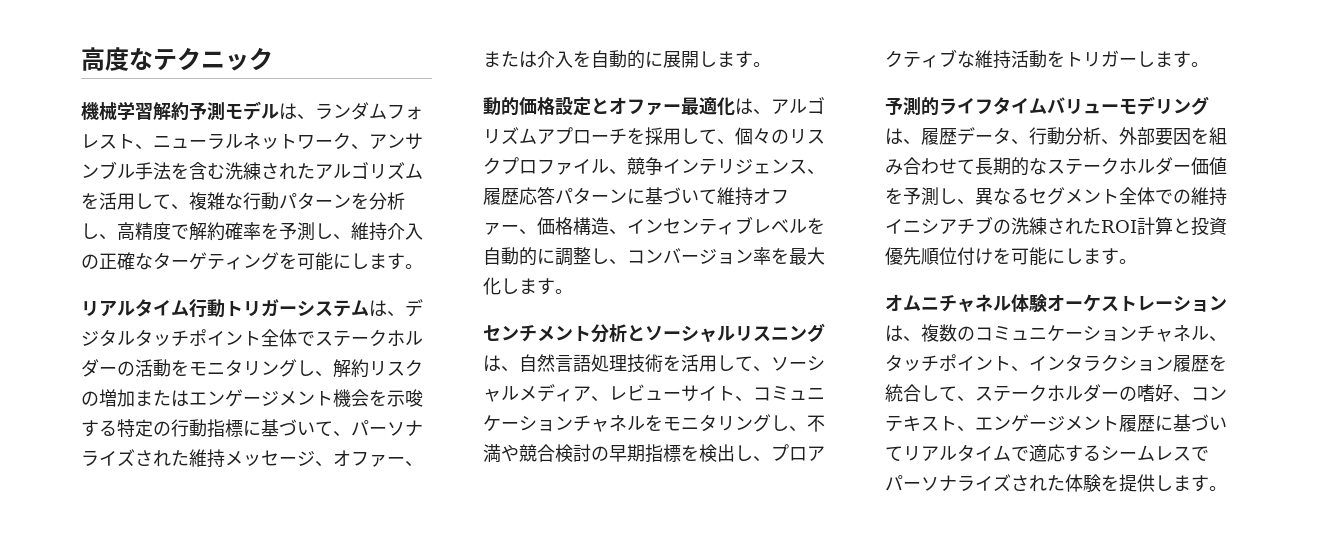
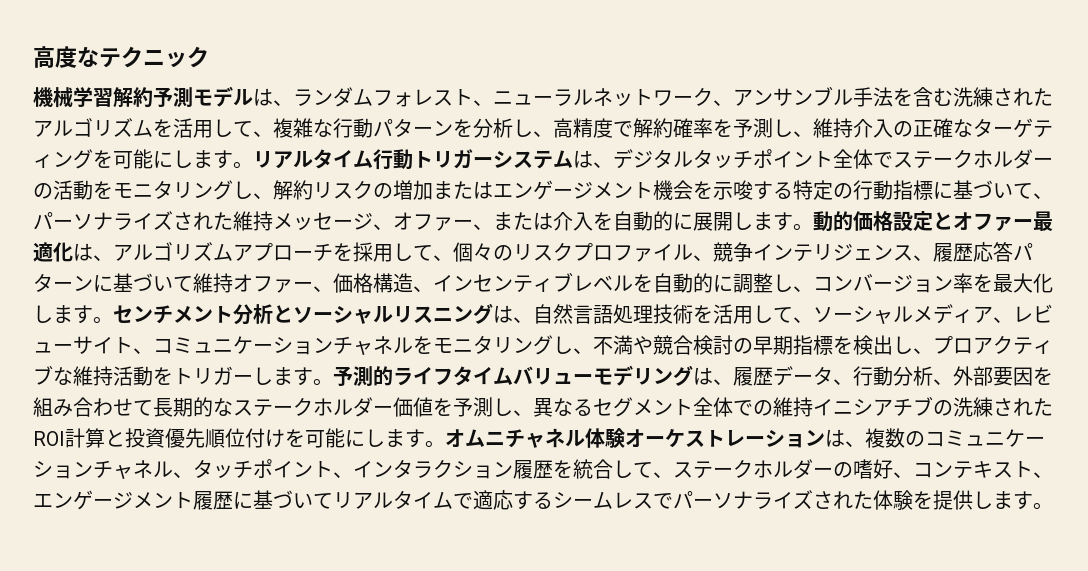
- 機械学習解約予測モデルは、ランダムフォレスト、ニューラルネットワーク、アンサンブル手法を含む洗練されたアルゴリズムを活用して、複雑な行動パターンを分析し、高精度で解約確率を予測し、維持介入の正確なターゲティングを可能にします。
- リアルタイム行動トリガーシステムは、デジタルタッチポイント全体でステークホルダーの活動をモニタリングし、解約リスクの増加またはエンゲージメント機会を示唆する特定の行動指標に基づいて、パーソナライズされた維持メッセージ、オファー、または介入を自動的に展開します。
- 動的価格設定とオファー最適化は、アルゴリズムアプローチを採用して、個々のリスクプロファイル、競争インテリジェンス、履歴応答パターンに基づいて維持オファー、価格構造、インセンティブレベルを自動的に調整し、コンバージョン率を最大化します。
- センチメント分析とソーシャルリスニングは、自然言語処理技術を活用して、ソーシャルメディア、レビューサイト、コミュニケーションチャネルをモニタリングし、不満や競合検討の早期指標を検出し、プロアクティブな維持活動をトリガーします。
- 予測的ライフタイムバリューモデリングは、履歴データ、行動分析、外部要因を組み合わせて長期的なステークホルダー価値を予測し、異なるセグメント全体での維持イニシアチブの洗練されたROI計算と投資優先順位付けを可能にします。
- オムニチャネル体験オーケストレーションは、複数のコミュニケーションチャネル、タッチポイント、インタラクション履歴を統合して、ステークホルダーの嗜好、コンテキスト、エンゲージメント履歴に基づいてリアルタイムで適応するシームレスでパーソナライズされた体験を提供します。
+ 機械学習解約予測モデルは、ランダムフォレスト、ニューラルネットワーク、アンサンブル手法を含む洗練されたアルゴリズムを活用して、複雑な行動パターンを分析し、高精度で解約確率を予測し、維持介入の正確なターゲティングを可能にします。リアルタイム行動トリガーシステムは、デジタルタッチポイント全体でステークホルダーの活動をモニタリングし、解約リスクの増加またはエンゲージメント機会を示唆する特定の行動指標に基づいて、パーソナライズされた維持メッセージ、オファー、または介入を自動的に展開します。動的価格設定とオファー最適化は、アルゴリズムアプローチを採用して、個々のリスクプロファイル、競争インテリジェンス、履歴応答パターンに基づいて維持オファー、価格構造、インセンティブレベルを自動的に調整し、コンバージョン率を最大化します。センチメント分析とソーシャルリスニングは、自然言語処理技術を活用して、ソーシャルメディア、レビューサイト、コミュニケーションチャネルをモニタリングし、不満や競合検討の早期指標を検出し、プロアクティブな維持活動をトリガーします。予測的ライフタイムバリューモデリングは、履歴データ、行動分析、外部要因を組み合わせて長期的なステークホルダー価値を予測し、異なるセグメント全体での維持イニシアチブの洗練されたROI計算と投資優先順位付けを可能にします。オムニチャネル体験オーケストレーションは、複数のコミュニケーションチャネル、タッチポイント、インタラクション履歴を統合して、ステークホルダーの嗜好、コンテキスト、エンゲージメント履歴に基づいてリアルタイムで適応するシームレスでパーソナライズされた体験を提供します。

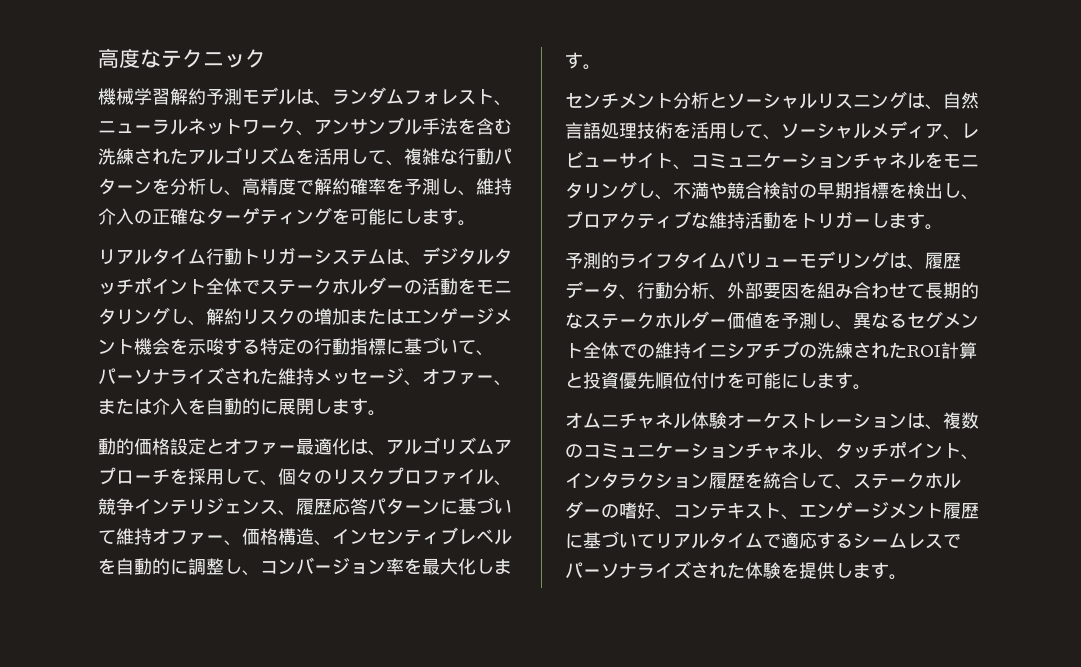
- 機械学習解約予測モデルは、ランダムフォレスト、ニューラルネットワーク、アンサンブル手法を含む洗練されたアルゴリズムを活用して、複雑な行動パターンを分析し、高精度で解約確率を予測し、維持介入の正確なターゲティングを可能にします。リアルタイム行動トリガーシステムは、デジタルタッチポイント全体でステークホルダーの活動をモニタリングし、解約リスクの増加またはエンゲージメント機会を示唆する特定の行動指標に基づいて、パーソナライズされた維持メッセージ、オファー、または介入を自動的に展開します。動的価格設定とオファー最適化は、アルゴリズムアプローチを採用して、個々のリスクプロファイル、競争インテリジェンス、履歴応答パターンに基づいて維持オファー、価格構造、インセンティブレベルを自動的に調整し、コンバージョン率を最大化します。センチメント分析とソーシャルリスニングは、自然言語処理技術を活用して、ソーシャルメディア、レビューサイト、コミュニケーションチャネルをモニタリングし、不満や競合検討の早期指標を検出し、プロアクティブな維持活動をトリガーします。予測的ライフタイムバリューモデリングは、履歴データ、行動分析、外部要因を組み合わせて長期的なステークホルダー価値を予測し、異なるセグメント全体での維持イニシアチブの洗練されたROI計算と投資優先順位付けを可能にします。オムニチャネル体験オーケストレーションは、複数のコミュニケーションチャネル、タッチポイント、インタラクション履歴を統合して、ステークホルダーの嗜好、コンテキスト、エンゲージメント履歴に基づいてリアルタイムで適応するシームレスでパーソナライズされた体験を提供します。
+ 機械学習解約予測モデルは、ランダムフォレスト、ニューラルネットワーク、アンサンブル手法を含む洗練されたアルゴリズムを活用して、複雑な行動パターンを分析し、高精度で解約確率を予測し、維持介入の正確なターゲティングを可能にします。
+ リアルタイム行動トリガーシステムは、デジタルタッチポイント全体でステークホルダーの活動をモニタリングし、解約リスクの増加またはエンゲージメント機会を示唆する特定の行動指標に基づいて、パーソナライズされた維持メッセージ、オファー、または介入を自動的に展開します。
+ 動的価格設定とオファー最適化は、アルゴリズムアプローチを採用して、個々のリスクプロファイル、競争インテリジェンス、履歴応答パターンに基づいて維持オファー、価格構造、インセンティブレベルを自動的に調整し、コンバージョン率を最大化します。
+ センチメント分析とソーシャルリスニングは、自然言語処理技術を活用して、ソーシャルメディア、レビューサイト、コミュニケーションチャネルをモニタリングし、不満や競合検討の早期指標を検出し、プロアクティブな維持活動をトリガーします。
+ 予測的ライフタイムバリューモデリングは、履歴データ、行動分析、外部要因を組み合わせて長期的なステークホルダー価値を予測し、異なるセグメント全体での維持イニシアチブの洗練されたROI計算と投資優先順位付けを可能にします。
+ オムニチャネル体験オーケストレーションは、複数のコミュニケーションチャネル、タッチポイント、インタラクション履歴を統合して、ステークホルダーの嗜好、コンテキスト、エンゲージメント履歴に基づいてリアルタイムで適応するシームレスでパーソナライズされた体験を提供します。

